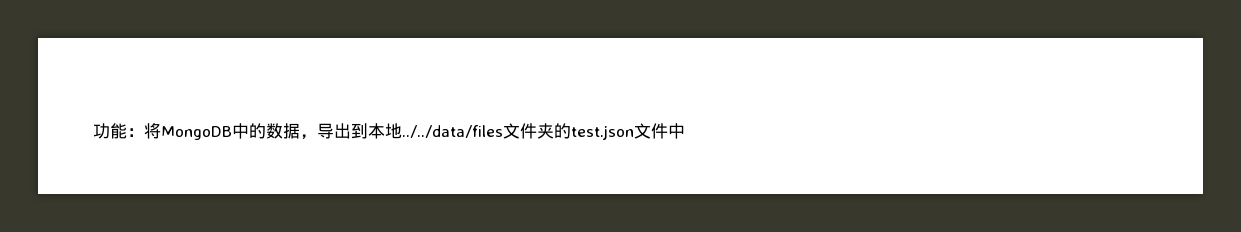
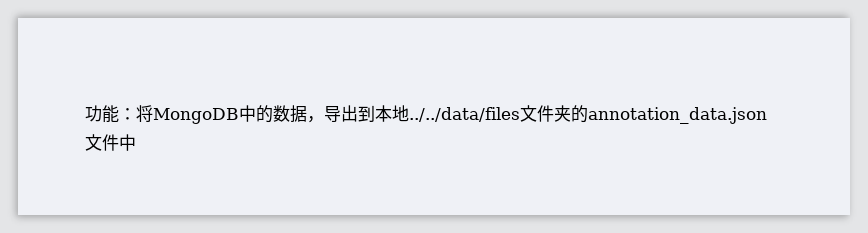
- 功能：将MongoDB中的数据，导出到本地../../data/files文件夹的test.json文件中
+ 功能：将MongoDB中的数据，导出到本地../../data/files文件夹的annotation_data.json文件中

